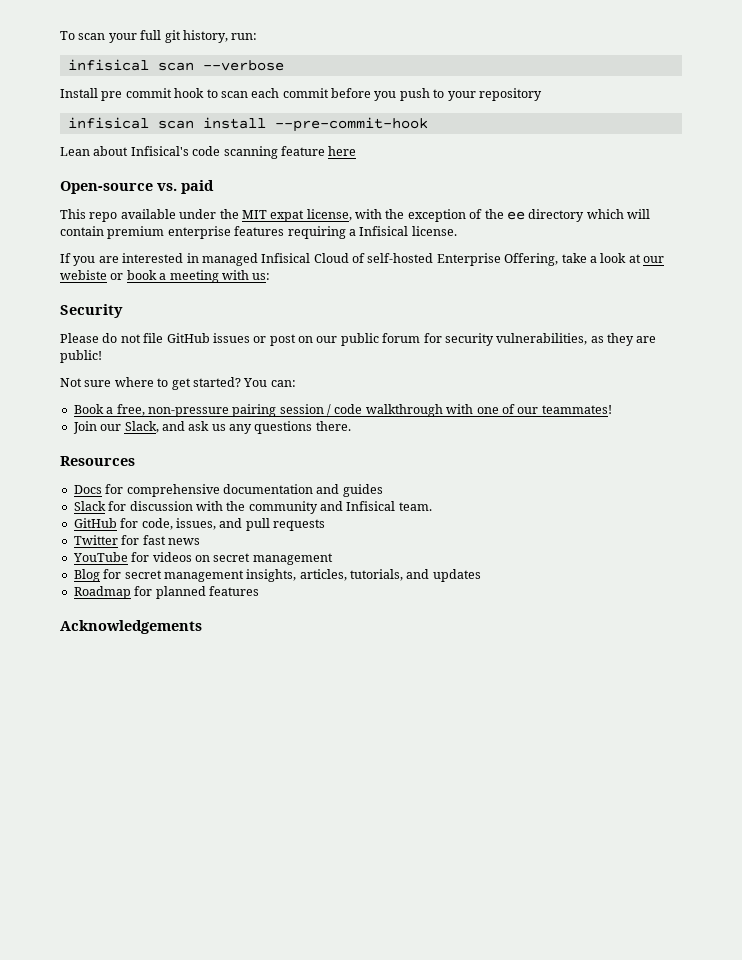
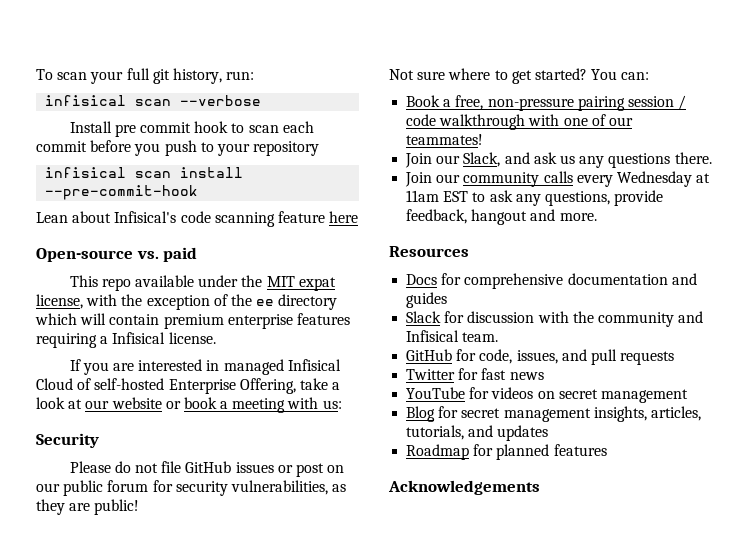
- If you are interested in managed Infisical Cloud of self-hosted Enterprise Offering, take a look at our webiste or book a meeting with us:
+ If you are interested in managed Infisical Cloud of self-hosted Enterprise Offering, take a look at our website or book a meeting with us:
+ Join our community calls every Wednesday at 11am EST to ask any questions, provide feedback, hangout and more.

